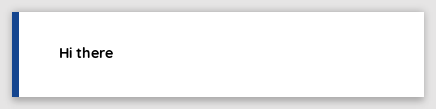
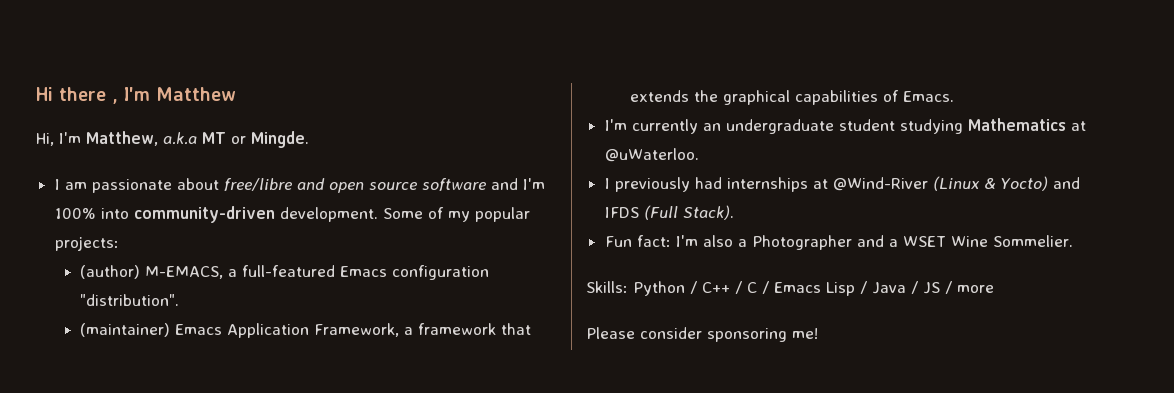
- Hi there
+ Hi there , I'm Matthew
+ Hi, I'm Matthew, a.k.a MT or Mingde.
+ I am passionate about free/libre and open source software and I'm 100% into community-driven development. Some of my popular projects:
+ (author) M-EMACS, a full-featured Emacs configuration "distribution".
+ (maintainer) Emacs Application Framework, a framework that extends the graphical capabilities of Emacs.
+ I'm currently an undergraduate student studying Mathematics at @uWaterloo.
+ I previously had internships at @Wind-River (Linux & Yocto) and IFDS (Full Stack).
+ Fun fact: I'm also a Photographer and a WSET Wine Sommelier.
+ Skills: Python / C++ / C / Emacs Lisp / Java / JS / more
+ Please consider sponsoring me!

